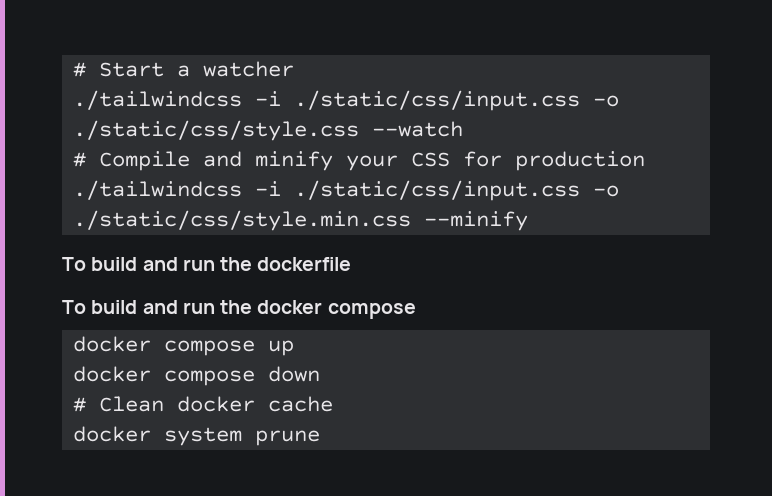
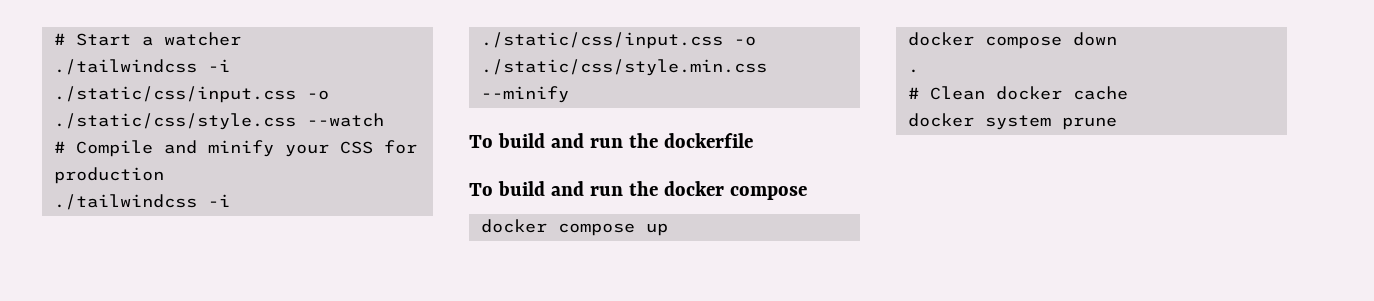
+ .

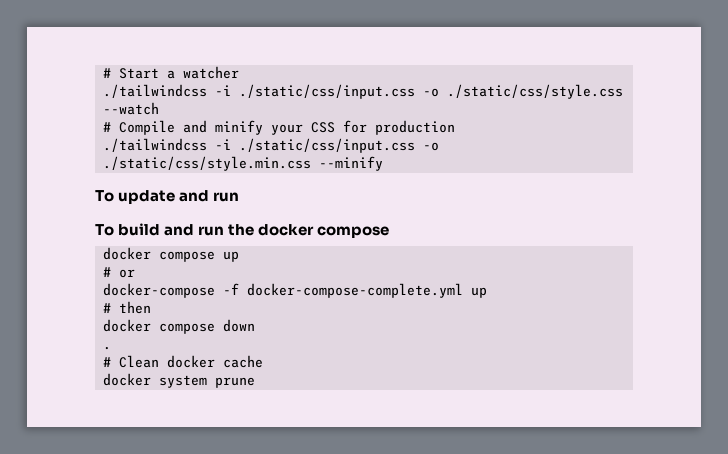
- To build and run the dockerfile
+ To update and run
+ # or
+ docker-compose -f docker-compose-complete.yml up
+ # then

